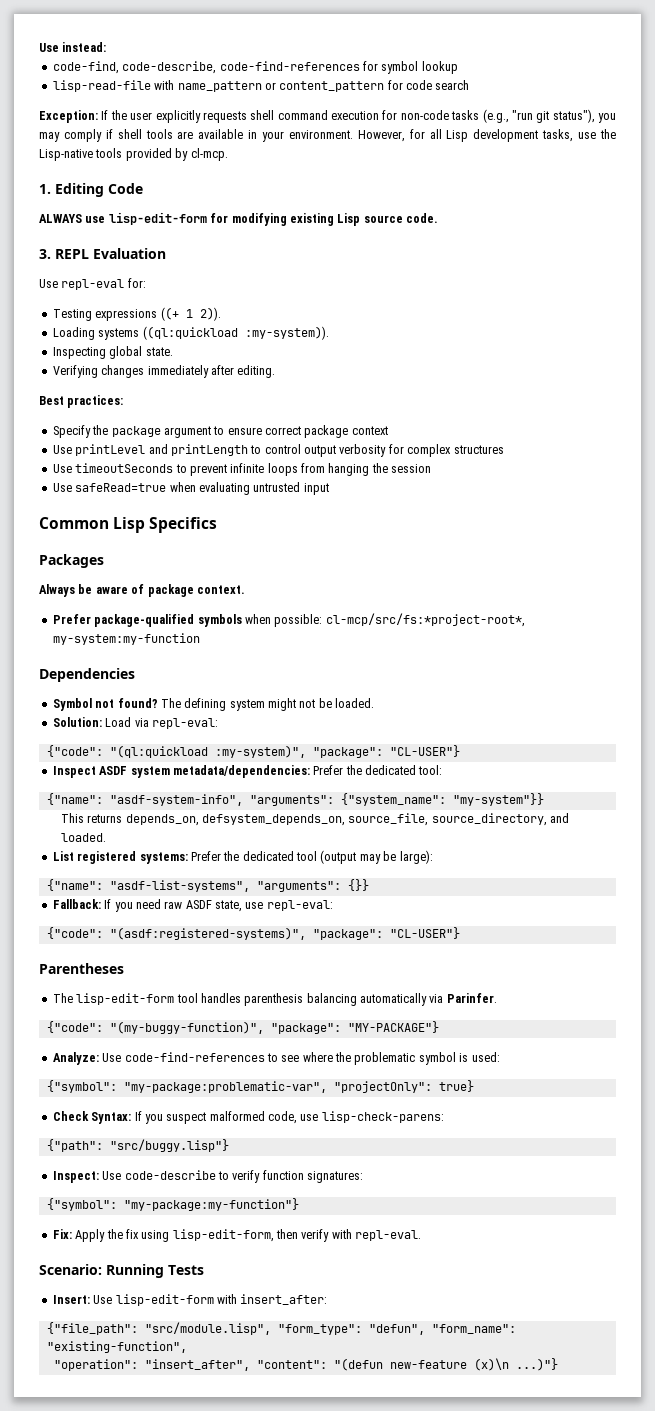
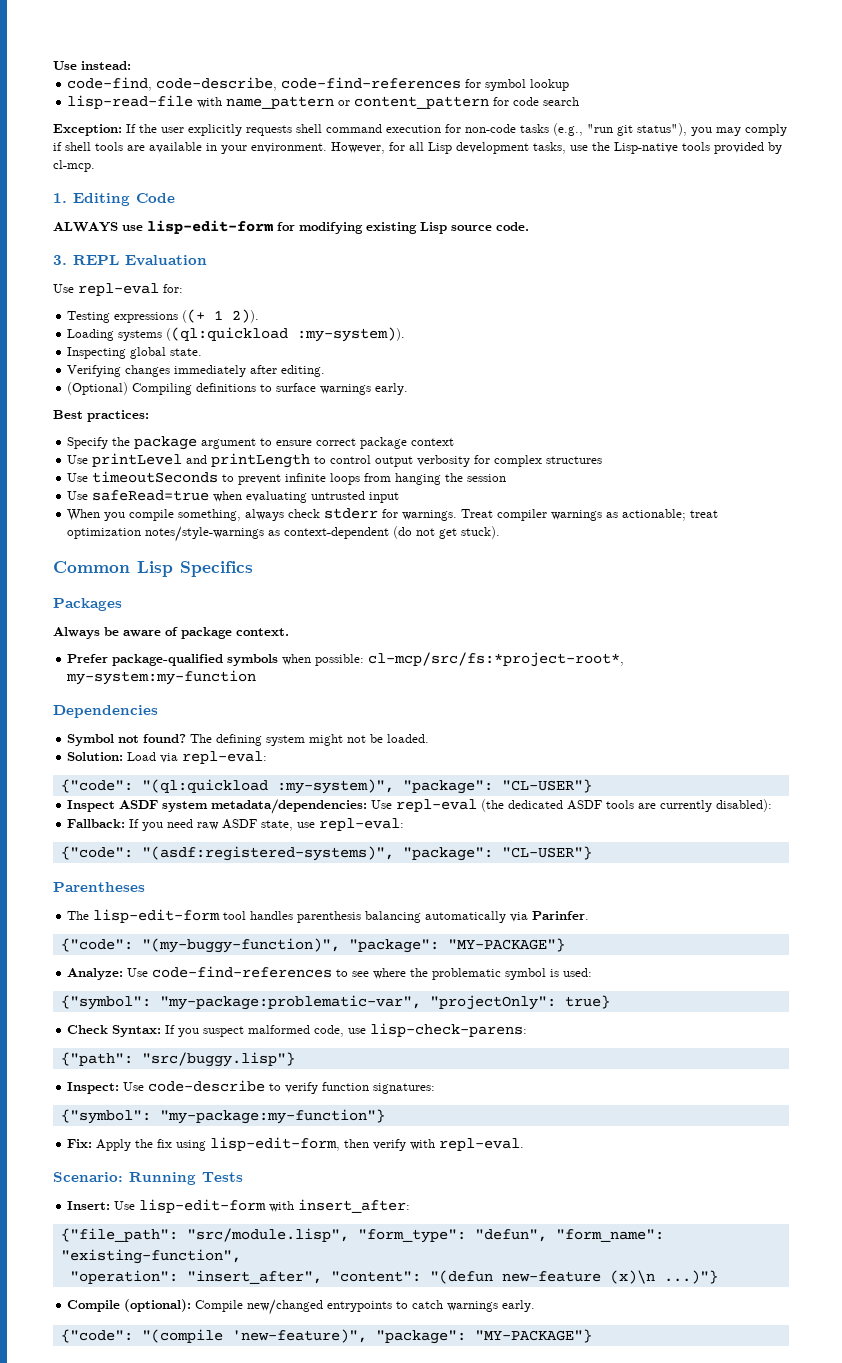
+ (Optional) Compiling definitions to surface warnings early.
+ When you compile something, always check stderr for warnings. Treat compiler warnings as actionable; treat optimization notes/style-warnings as context-dependent (do not get stuck).
- Inspect ASDF system metadata/dependencies: Prefer the dedicated tool:
- {"name": "asdf-system-info", "arguments": {"system_name": "my-system"}}
- This returns depends_on, defsystem_depends_on, source_file, source_directory, and loaded.
- List registered systems: Prefer the dedicated tool (output may be large):
- {"name": "asdf-list-systems", "arguments": {}}
+ Inspect ASDF system metadata/dependencies: Use repl-eval (the dedicated ASDF tools are currently disabled):
+ Compile (optional): Compile new/changed entrypoints to catch warnings early.
+ {"code": "(compile 'new-feature)", "package": "MY-PACKAGE"}

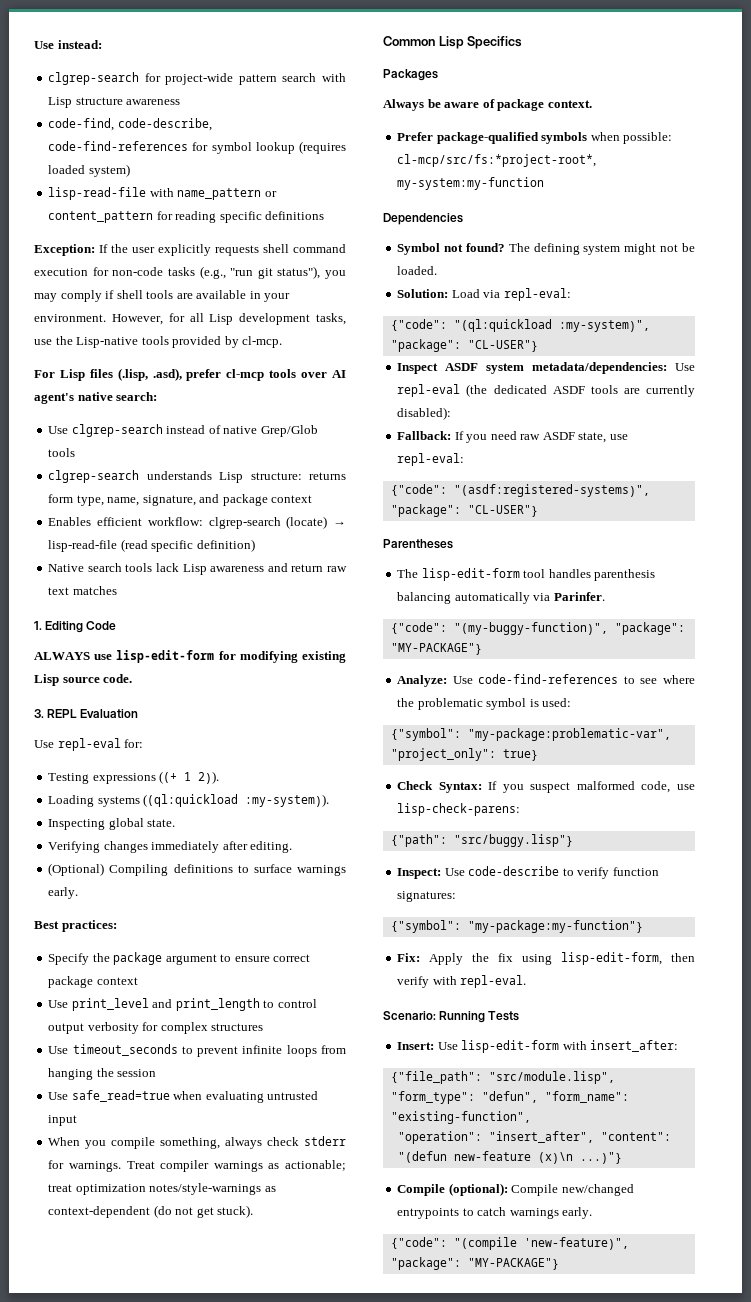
+ clgrep-search for project-wide pattern search with Lisp structure awareness
- code-find, code-describe, code-find-references for symbol lookup
+ code-find, code-describe, code-find-references for symbol lookup (requires loaded system)
- lisp-read-file with name_pattern or content_pattern for code search
+ lisp-read-file with name_pattern or content_pattern for reading specific definitions
+ For Lisp files (.lisp, .asd), prefer cl-mcp tools over AI agent's native search:
+ Use clgrep-search instead of native Grep/Glob tools
+ clgrep-search understands Lisp structure: returns form type, name, signature, and package context
+ Enables efficient workflow: clgrep-search (locate) → lisp-read-file (read specific definition)
+ Native search tools lack Lisp awareness and return raw text matches
- Use printLevel and printLength to control output verbosity for complex structures
+ Use print_level and print_length to control output verbosity for complex structures
- Use timeoutSeconds to prevent infinite loops from hanging the session
+ Use timeout_seconds to prevent infinite loops from hanging the session
- Use safeRead=true when evaluating untrusted input
+ Use safe_read=true when evaluating untrusted input
- {"symbol": "my-package:problematic-var", "projectOnly": true}
+ {"symbol": "my-package:problematic-var", "project_only": true}

